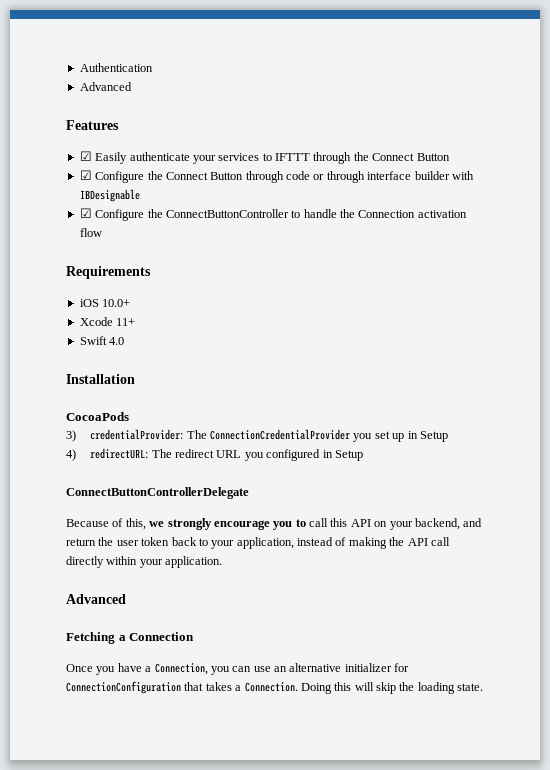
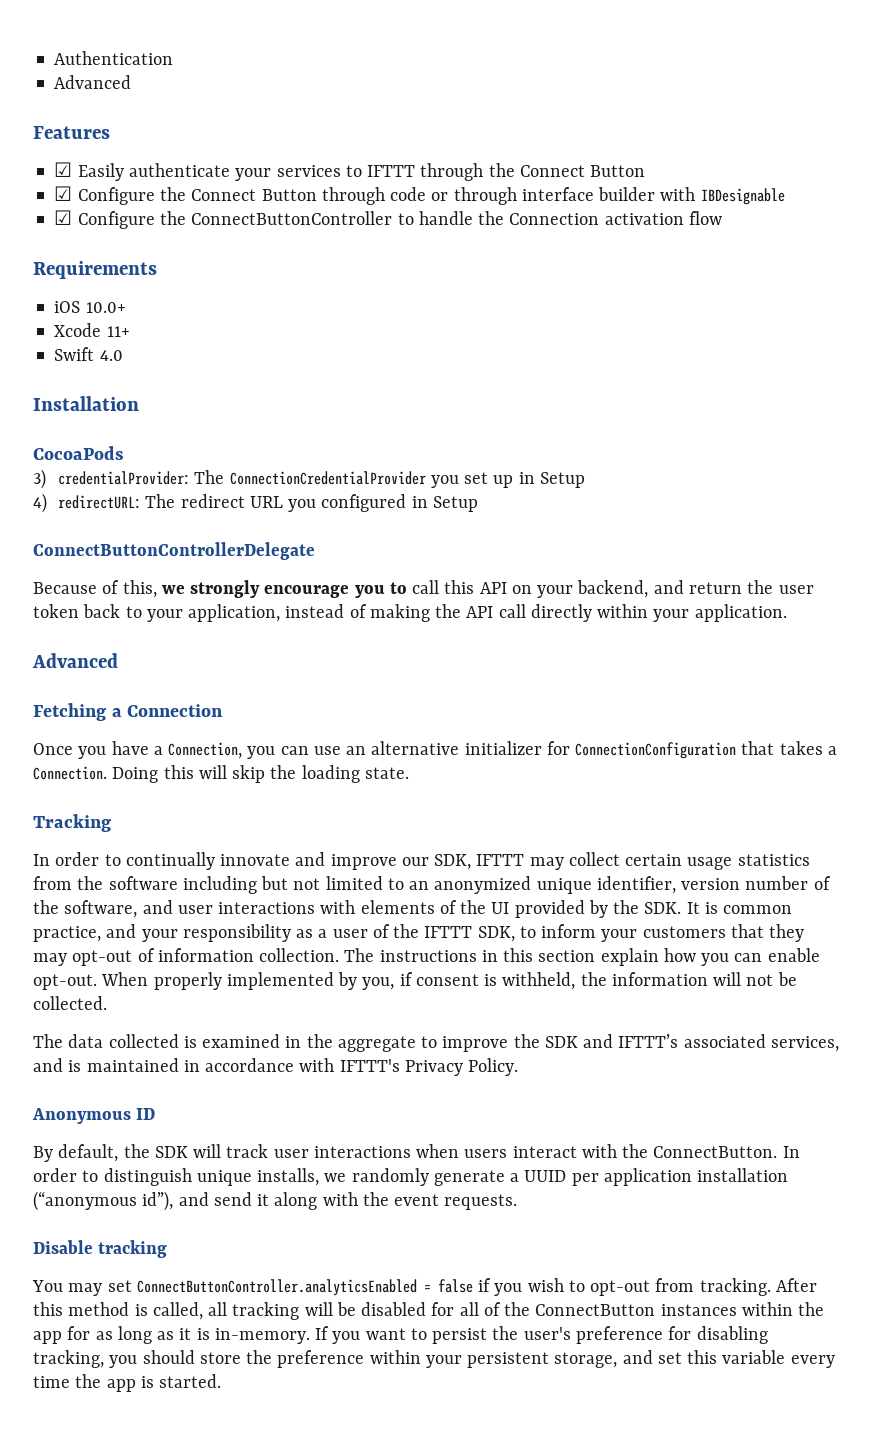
+ Tracking
+ In order to continually innovate and improve our SDK, IFTTT may collect certain usage statistics from the software including but not limited to an anonymized unique identifier, version number of the software, and user interactions with elements of the UI provided by the SDK. It is common practice, and your responsibility as a user of the IFTTT SDK, to inform your customers that they may opt-out of information collection. The instructions in this section explain how you can enable opt-out. When properly implemented by you, if consent is withheld, the information will not be collected.
+ The data collected is examined in the aggregate to improve the SDK and IFTTT’s associated services, and is maintained in accordance with IFTTT's Privacy Policy.
+ Anonymous ID
+ By default, the SDK will track user interactions when users interact with the ConnectButton. In order to distinguish unique installs, we randomly generate a UUID per application installation (“anonymous id”), and send it along with the event requests.
+ Disable tracking
+ You may set ConnectButtonController.analyticsEnabled = false if you wish to opt-out from tracking. After this method is called, all tracking will be disabled for all of the ConnectButton instances within the app for as long as it is in-memory. If you want to persist the user's preference for disabling tracking, you should store the preference within your persistent storage, and set this variable every time the app is started.

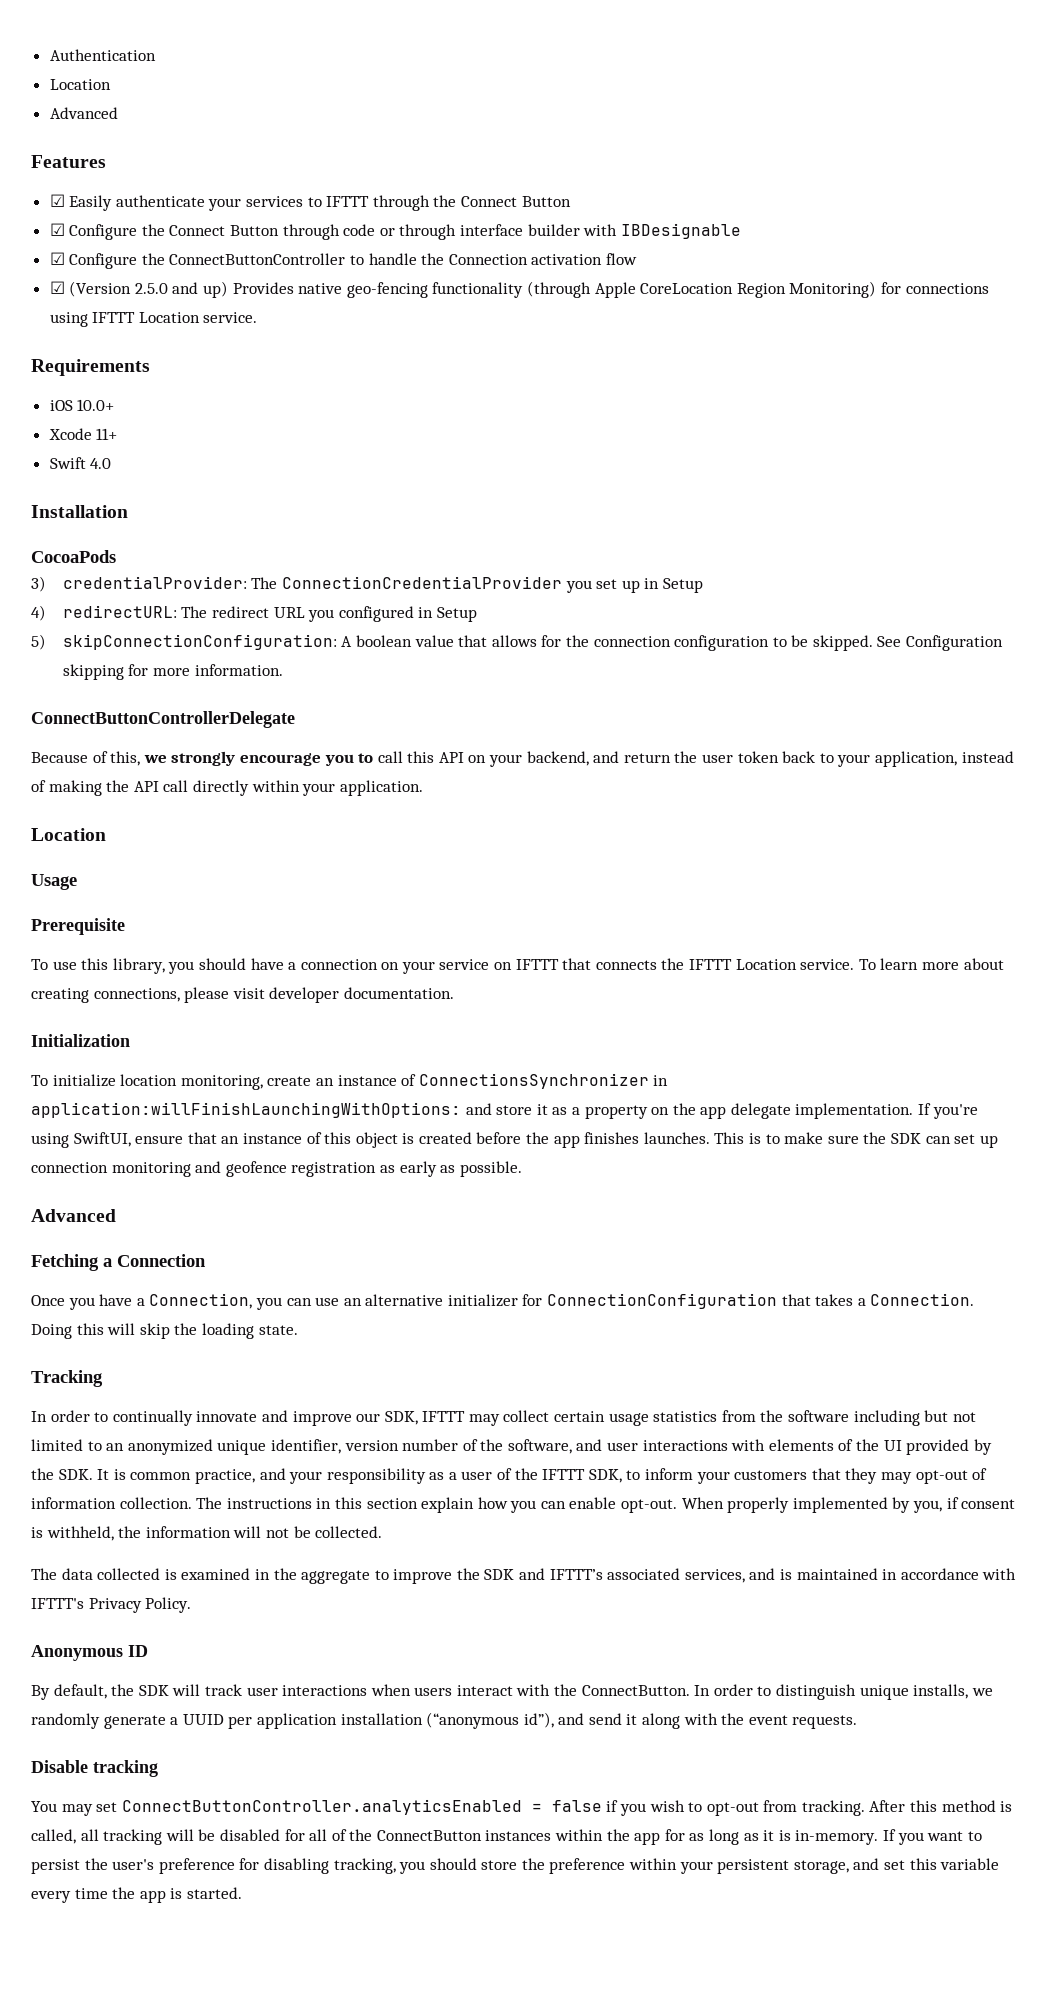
  Authentication
+ Location
+ ☑ (Version 2.5.0 and up) Provides native geo-fencing functionality (through Apple CoreLocation Region Monitoring) for connections using IFTTT Location service.
+ 5) skipConnectionConfiguration: A boolean value that allows for the connection configuration to be skipped. See Configuration skipping for more information.
  Because of this, we strongly encourage you to call this API on your backend, and return the user token back to your application, instead of making the API call directly within your application.
+ Location
+ Usage
+ Prerequisite
+ To use this library, you should have a connection on your service on IFTTT that connects the IFTTT Location service. To learn more about creating connections, please visit developer documentation.
+ Initialization
+ To initialize location monitoring, create an instance of ConnectionsSynchronizer in application:willFinishLaunchingWithOptions: and store it as a property on the app delegate implementation. If you're using SwiftUI, ensure that an instance of this object is created before the app finishes launches. This is to make sure the SDK can set up connection monitoring and geofence registration as early as possible.

